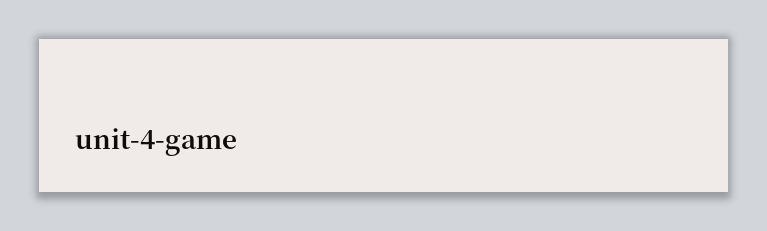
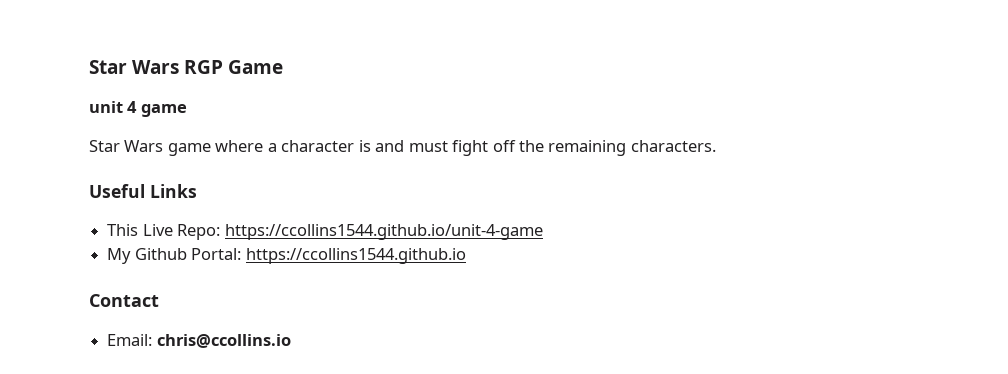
- unit-4-game
+ Star Wars RGP Game
+ unit 4 game
+ Star Wars game where a character is and must fight off the remaining characters.
+ Useful Links
+ This Live Repo: https://ccollins1544.github.io/unit-4-game
+ My Github Portal: https://ccollins1544.github.io
+ Contact
+ Email: chris@ccollins.io

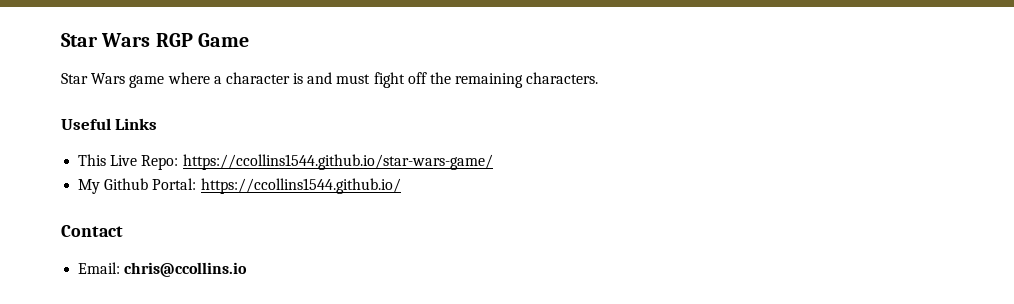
- unit 4 game
- This Live Repo: https://ccollins1544.github.io/unit-4-game
+ This Live Repo: https://ccollins1544.github.io/star-wars-game/
- My Github Portal: https://ccollins1544.github.io
+ My Github Portal: https://ccollins1544.github.io/

